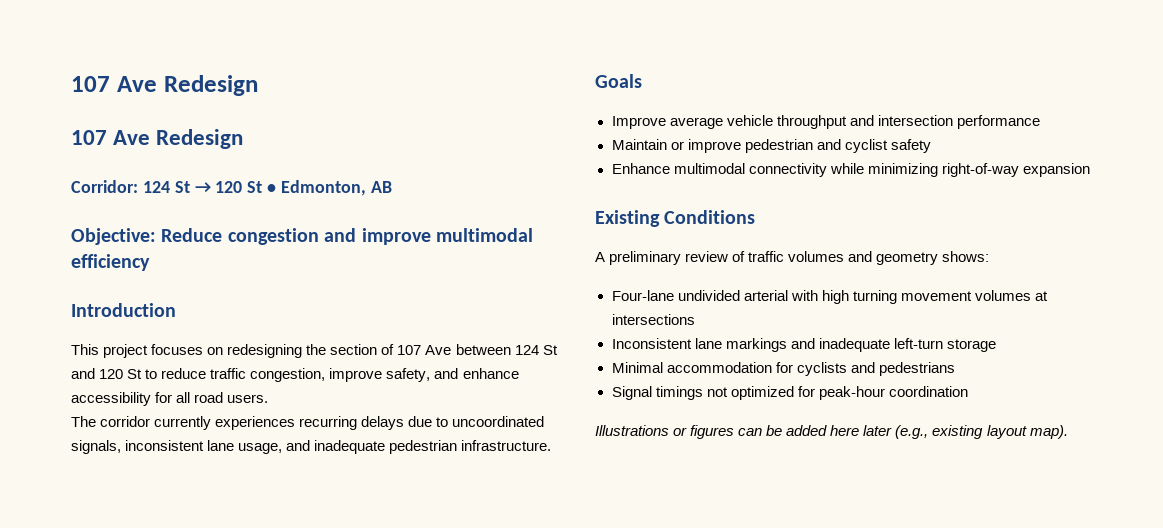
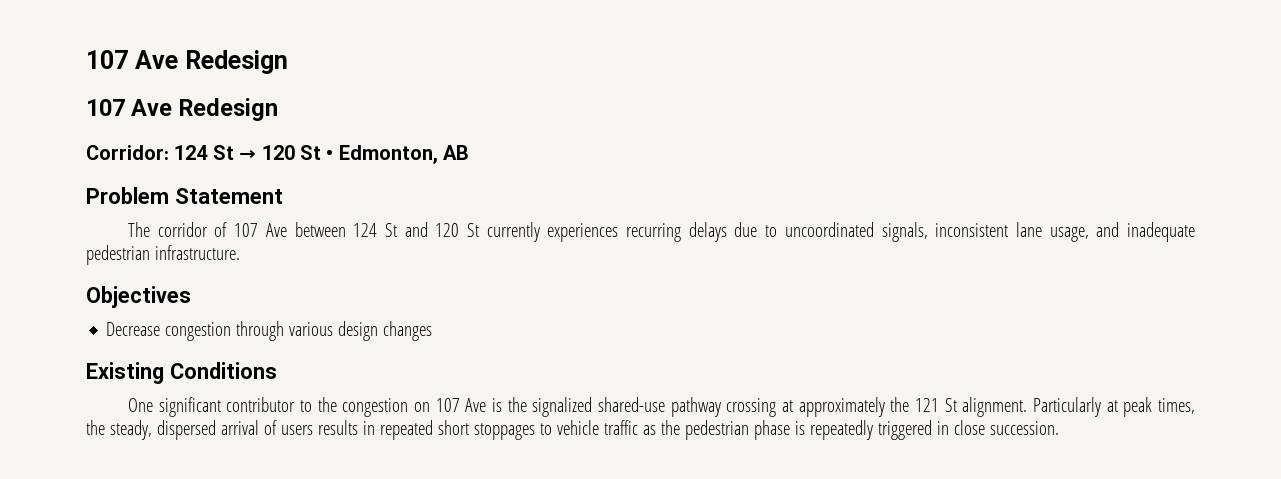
- Objective: Reduce congestion and improve multimodal efficiency
- Introduction
- This project focuses on redesigning the section of 107 Ave between 124 St and 120 St to reduce traffic congestion, improve safety, and enhance accessibility for all road users.
- The corridor currently experiences recurring delays due to uncoordinated signals, inconsistent lane usage, and inadequate pedestrian infrastructure.
+ Problem Statement
+ The corridor of 107 Ave between 124 St and 120 St currently experiences recurring delays due to uncoordinated signals, inconsistent lane usage, and inadequate pedestrian infrastructure.
- Goals
- Improve average vehicle throughput and intersection performance
- Maintain or improve pedestrian and cyclist safety
- Enhance multimodal connectivity while minimizing right-of-way expansion
+ Objectives
+ Decrease congestion through various design changes
  Existing Conditions
- A preliminary review of traffic volumes and geometry shows:
- Four-lane undivided arterial with high turning movement volumes at intersections
- Inconsistent lane markings and inadequate left-turn storage
- Minimal accommodation for cyclists and pedestrians
- Signal timings not optimized for peak-hour coordination
- Illustrations or figures can be added here later (e.g., existing layout map).
+ One significant contributor to the congestion on 107 Ave is the signalized shared-use pathway crossing at approximately the 121 St alignment. Particularly at peak times, the steady, dispersed arrival of users results in repeated short stoppages to vehicle traffic as the pedestrian phase is repeatedly triggered in close succession.

